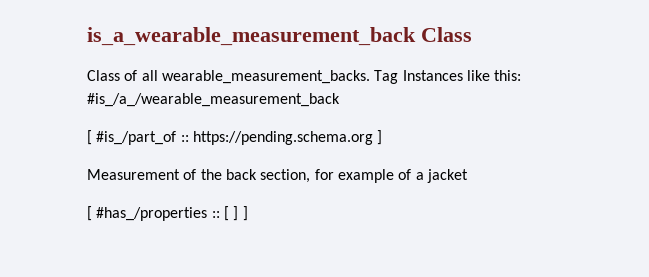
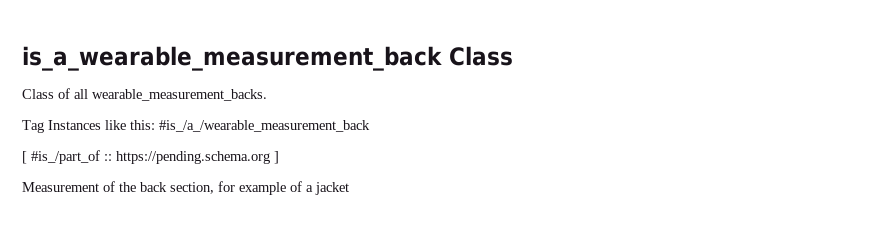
- Class of all wearable_measurement_backs. Tag Instances like this: #is_/a_/wearable_measurement_back
+ Class of all wearable_measurement_backs.
+ Tag Instances like this: #is_/a_/wearable_measurement_back
- [ #has_/properties :: [ ] ]

